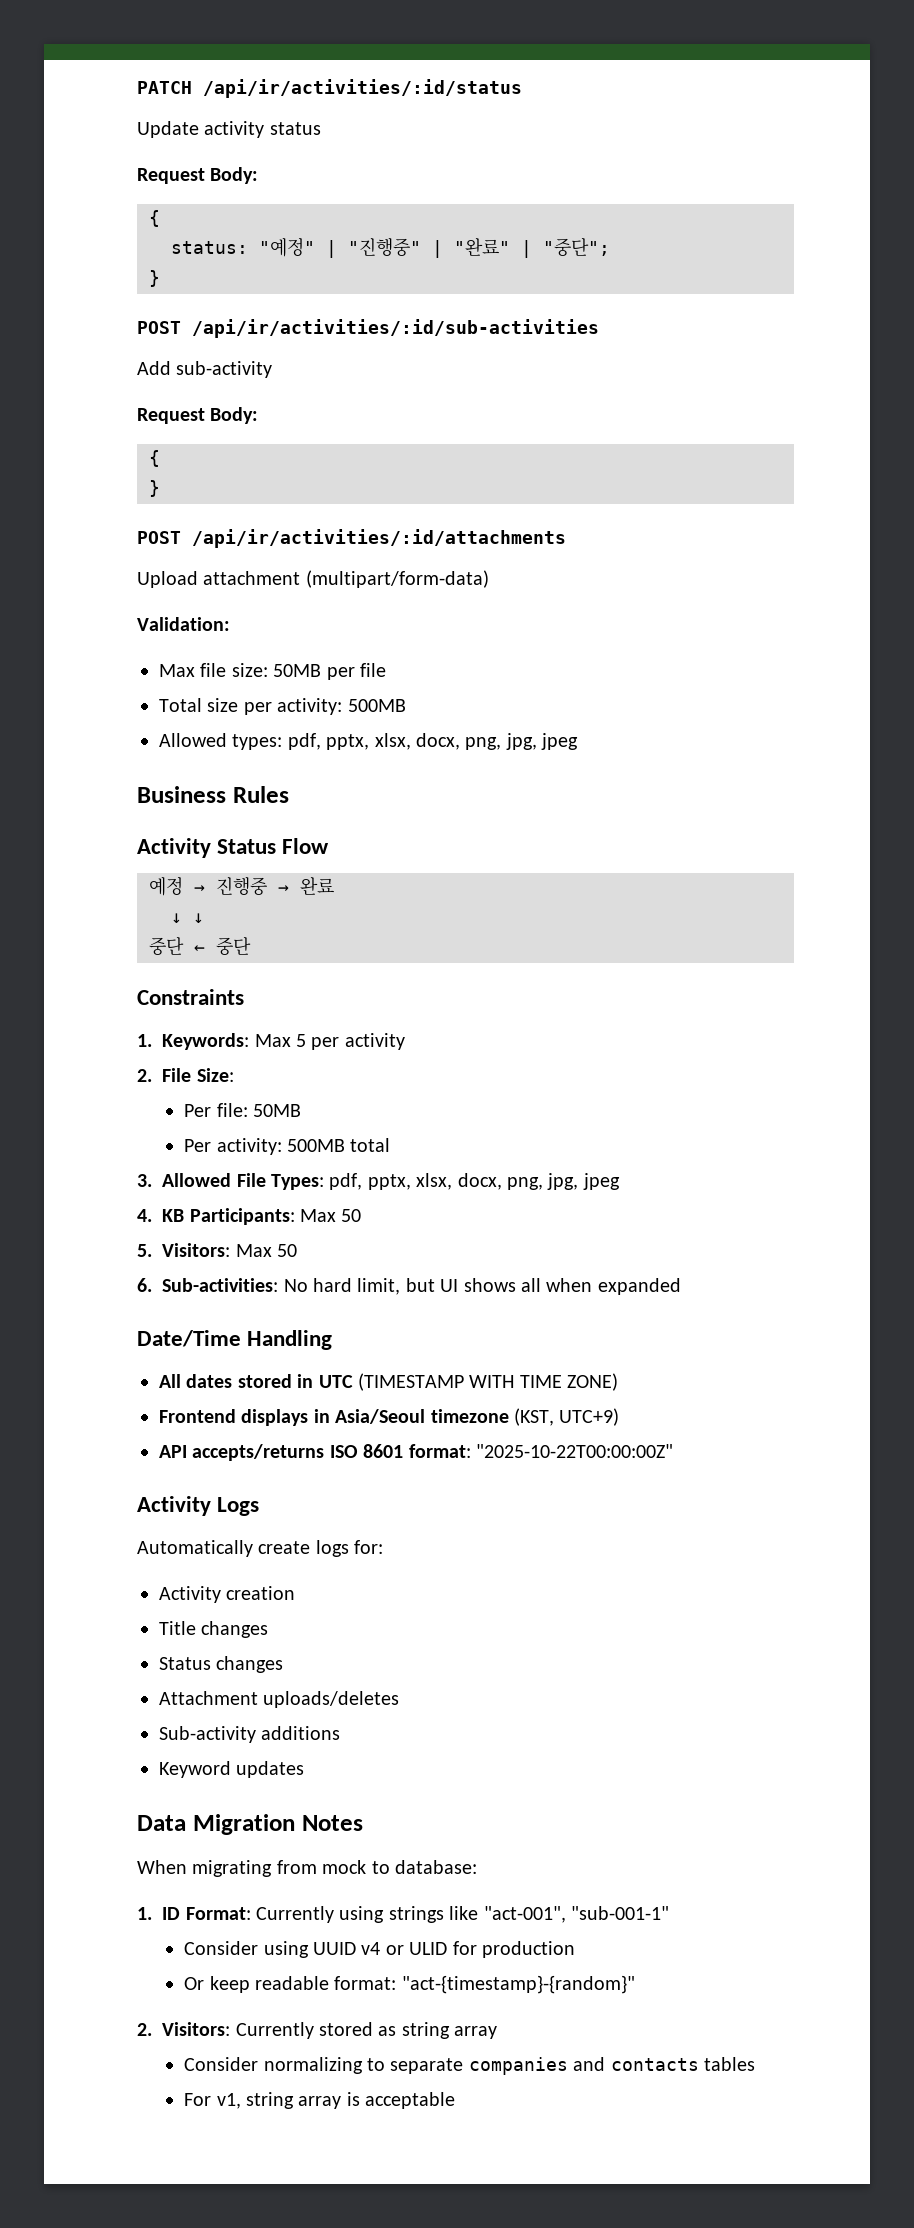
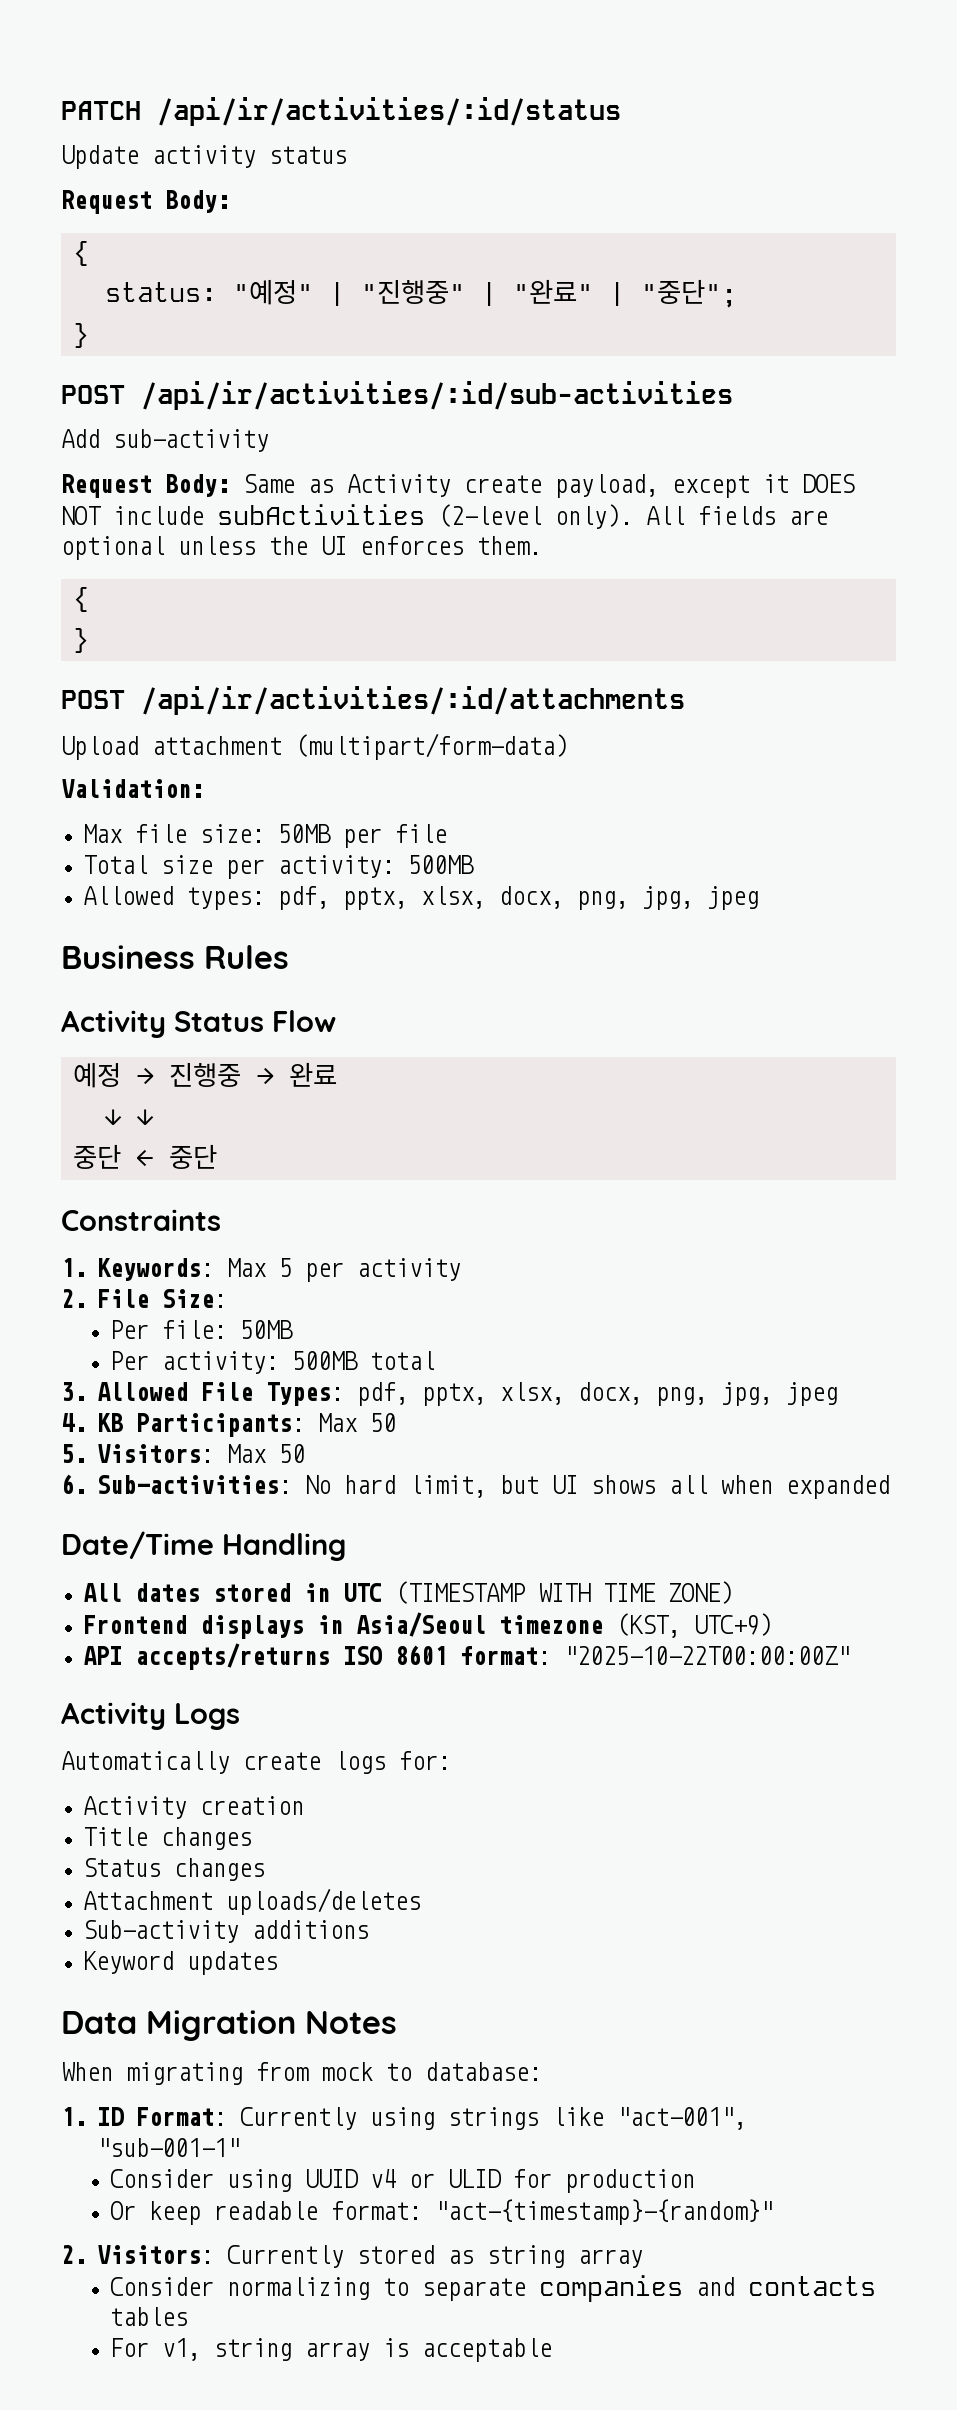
  Add sub-activity
- Request Body:
+ Request Body: Same as Activity create payload, except it DOES NOT include subActivities (2-level only). All fields are optional unless the UI enforces them.

